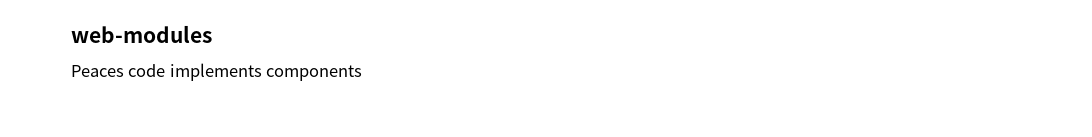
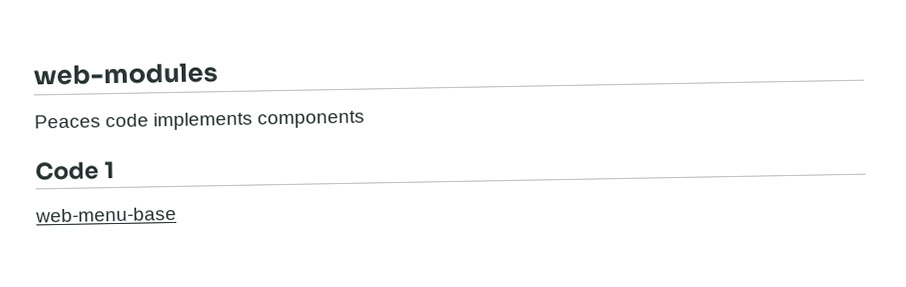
+ Code 1
+ web-menu-base

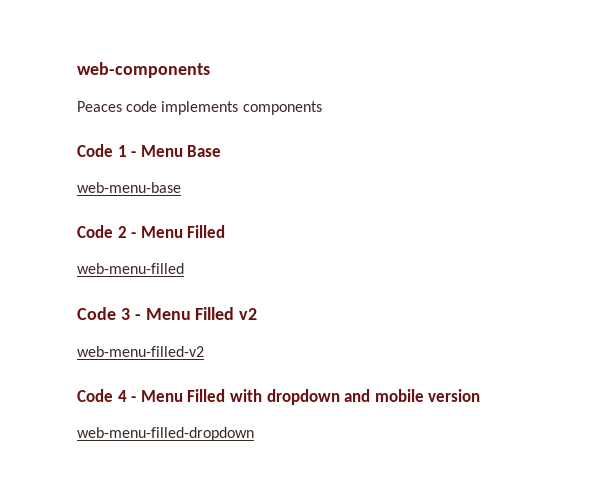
- web-modules
+ web-components
- Code 1
+ Code 1 - Menu Base
  web-menu-base
+ Code 2 - Menu Filled
+ web-menu-filled
+ Code 3 - Menu Filled v2
+ web-menu-filled-v2
+ Code 4 - Menu Filled with dropdown and mobile version
+ web-menu-filled-dropdown

